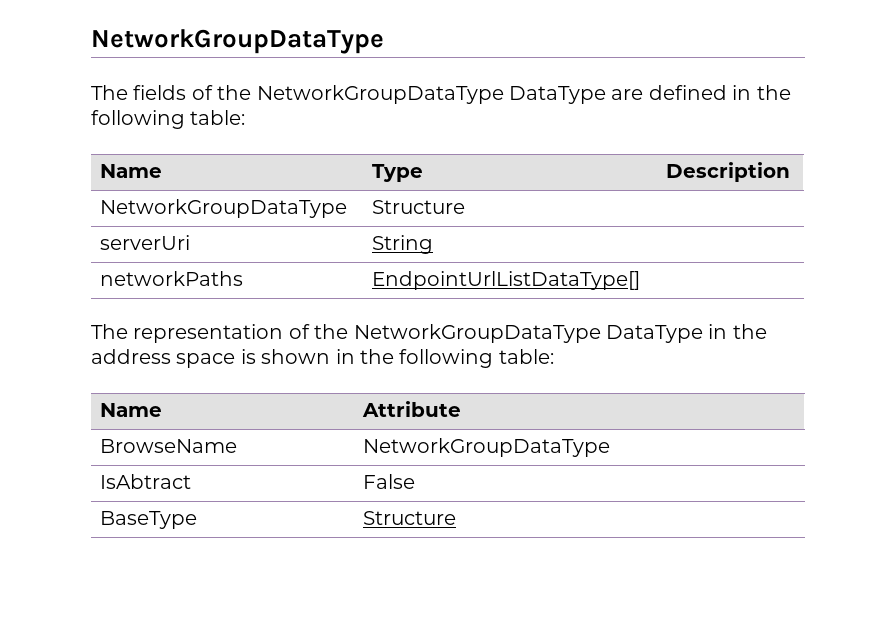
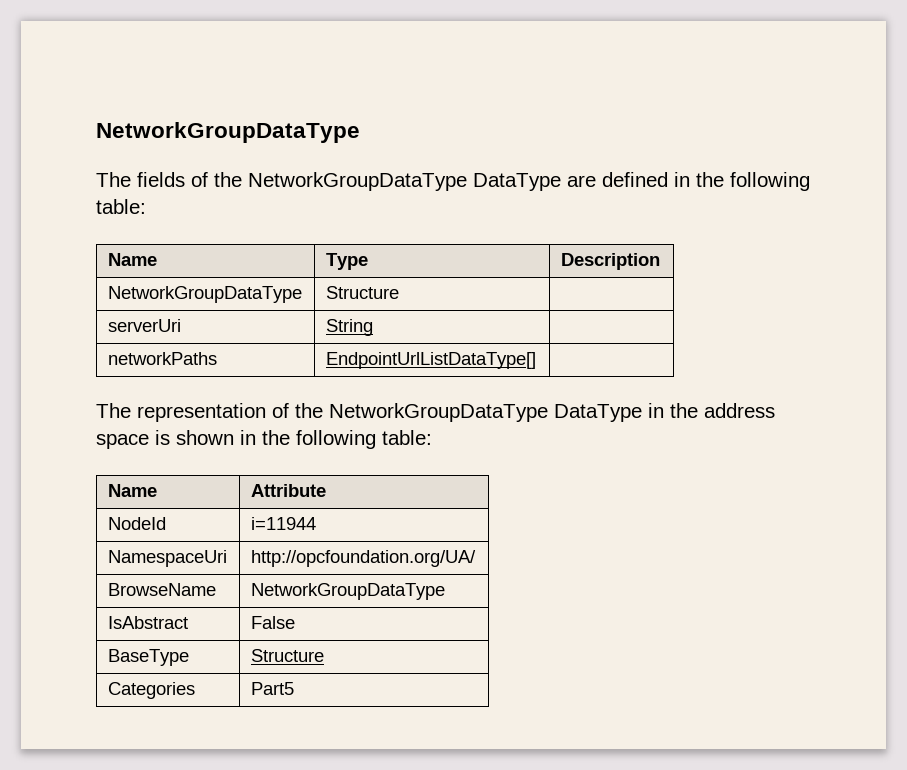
+ NodeId | i=11944
+ NamespaceUri | http://opcfoundation.org/UA/
- IsAbtract | False
+ IsAbstract | False
+ Categories | Part5

